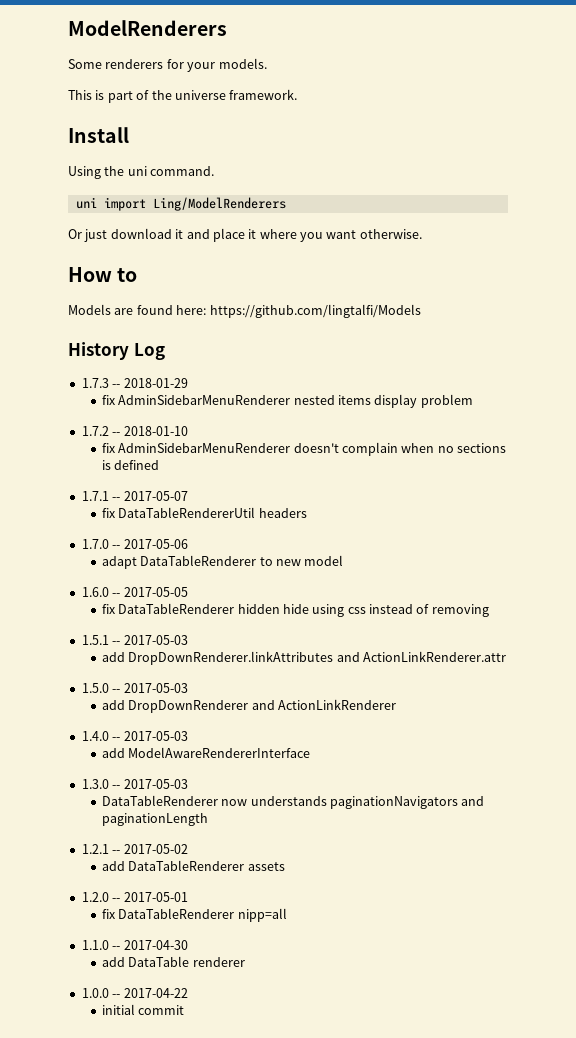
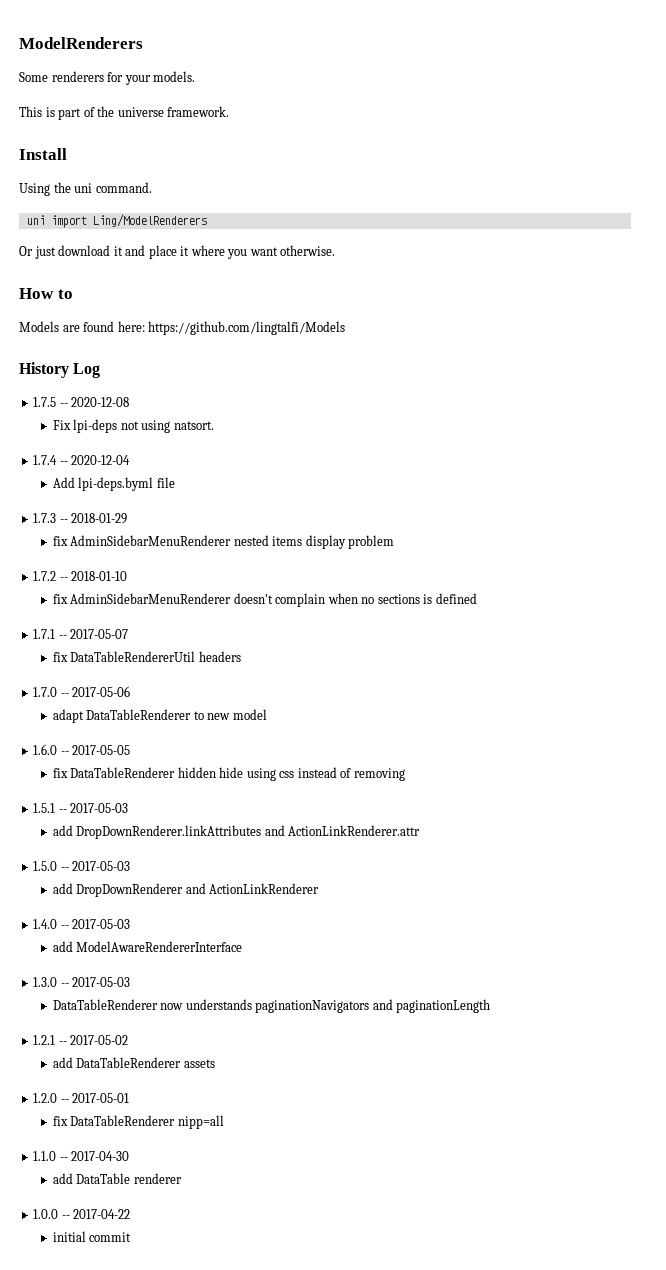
+ 1.7.5 -- 2020-12-08
+ Fix lpi-deps not using natsort.
+ 1.7.4 -- 2020-12-04
+ Add lpi-deps.byml file

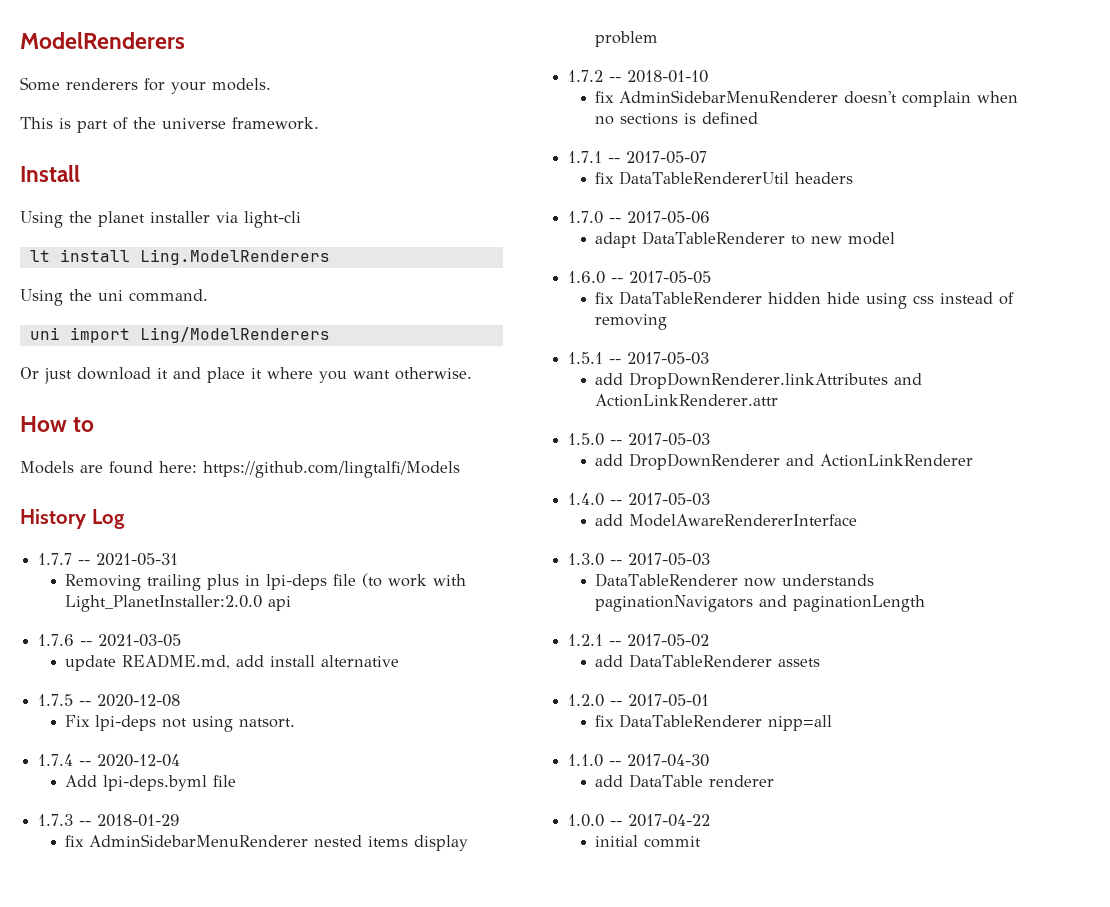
+ Using the planet installer via light-cli
+ lt install Ling.ModelRenderers
+ 1.7.7 -- 2021-05-31
+ Removing trailing plus in lpi-deps file (to work with Light_PlanetInstaller:2.0.0 api
+ 1.7.6 -- 2021-03-05
+ update README.md, add install alternative

